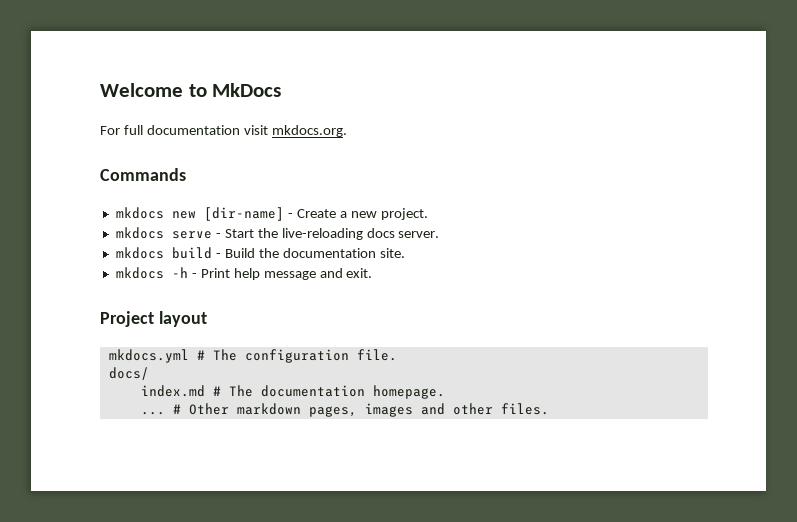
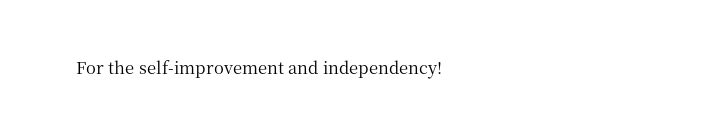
- Welcome to MkDocs
- For full documentation visit mkdocs.org.
- Commands
- mkdocs new [dir-name] - Create a new project.
- mkdocs serve - Start the live-reloading docs server.
- mkdocs build - Build the documentation site.
- mkdocs -h - Print help message and exit.
- Project layout
- mkdocs.yml # The configuration file.
- docs/
- index.md # The documentation homepage.
- ... # Other markdown pages, images and other files.
+ For the self-improvement and independency!

